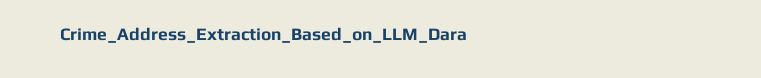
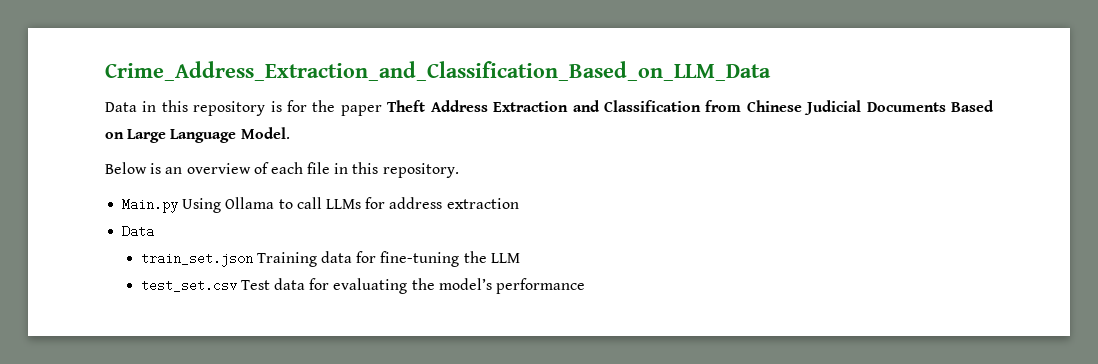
- Crime_Address_Extraction_Based_on_LLM_Dara
+ Crime_Address_Extraction_and_Classification_Based_on_LLM_Data
+ Data in this repository is for the paper Theft Address Extraction and Classification from Chinese Judicial Documents Based on Large Language Model.
+ Below is an overview of each file in this repository.
+ Main.py Using Ollama to call LLMs for address extraction
+ Data
+ train_set.json Training data for fine-tuning the LLM
+ test_set.csv Test data for evaluating the model’s performance

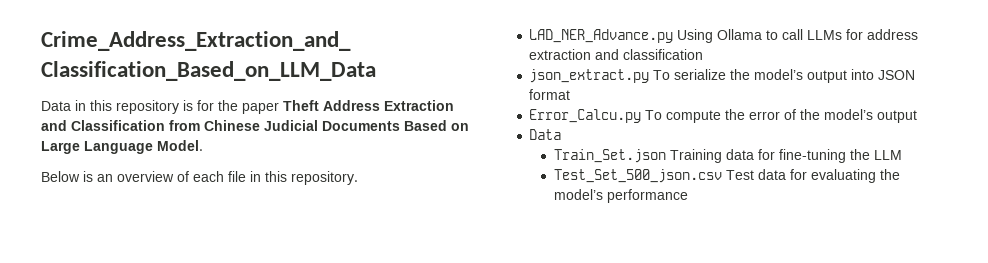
- Main.py Using Ollama to call LLMs for address extraction
+ LAD_NER_Advance.py Using Ollama to call LLMs for address extraction and classification
+ json_extract.py To serialize the model’s output into JSON format
+ Error_Calcu.py To compute the error of the model’s output
- train_set.json Training data for fine-tuning the LLM
+ Train_Set.json Training data for fine-tuning the LLM
- test_set.csv Test data for evaluating the model’s performance
+ Test_Set_500_json.csv Test data for evaluating the model’s performance

